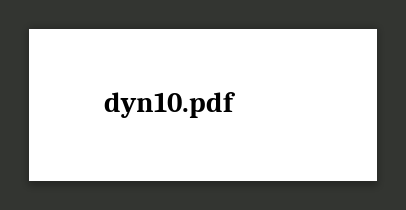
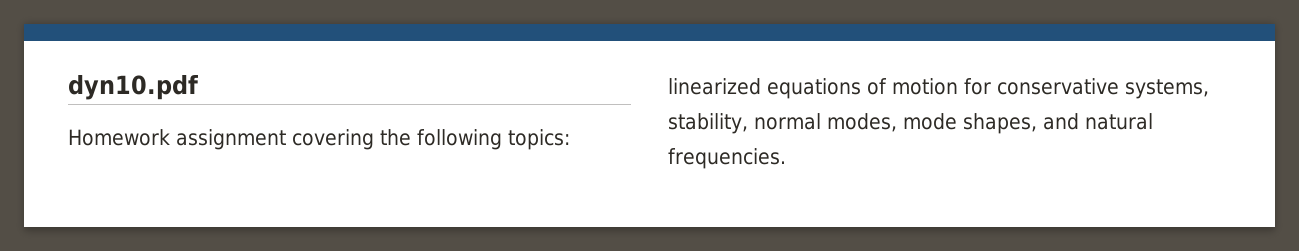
+ Homework assignment covering the following topics: linearized equations of motion for conservative systems, stability, normal modes, mode shapes, and natural frequencies.

